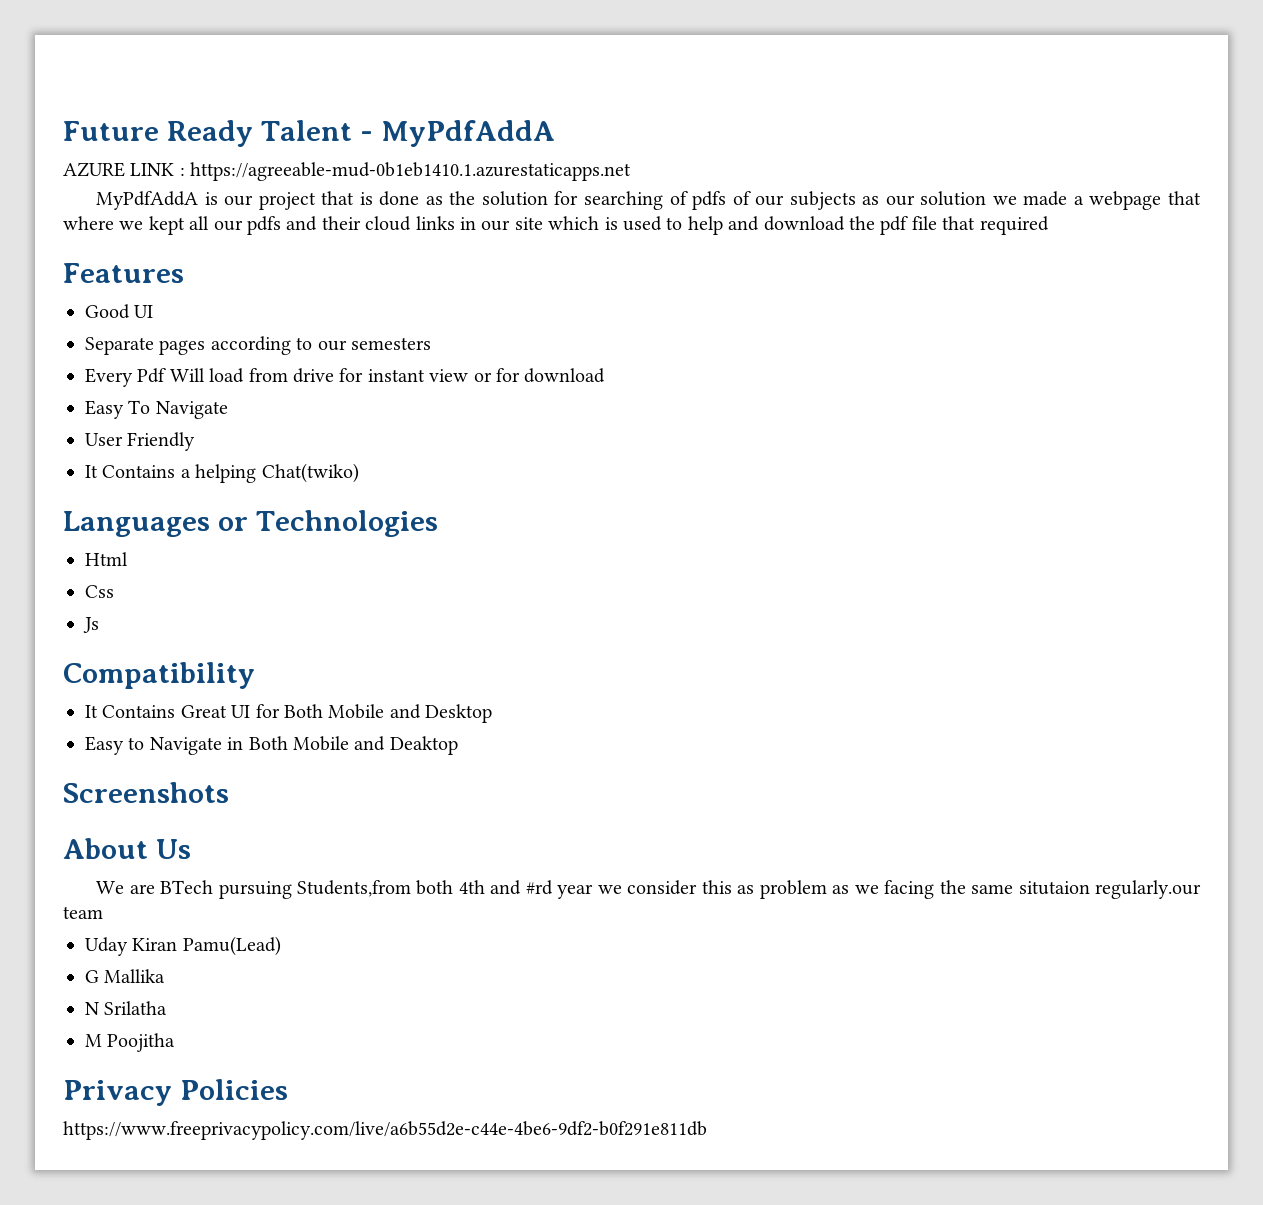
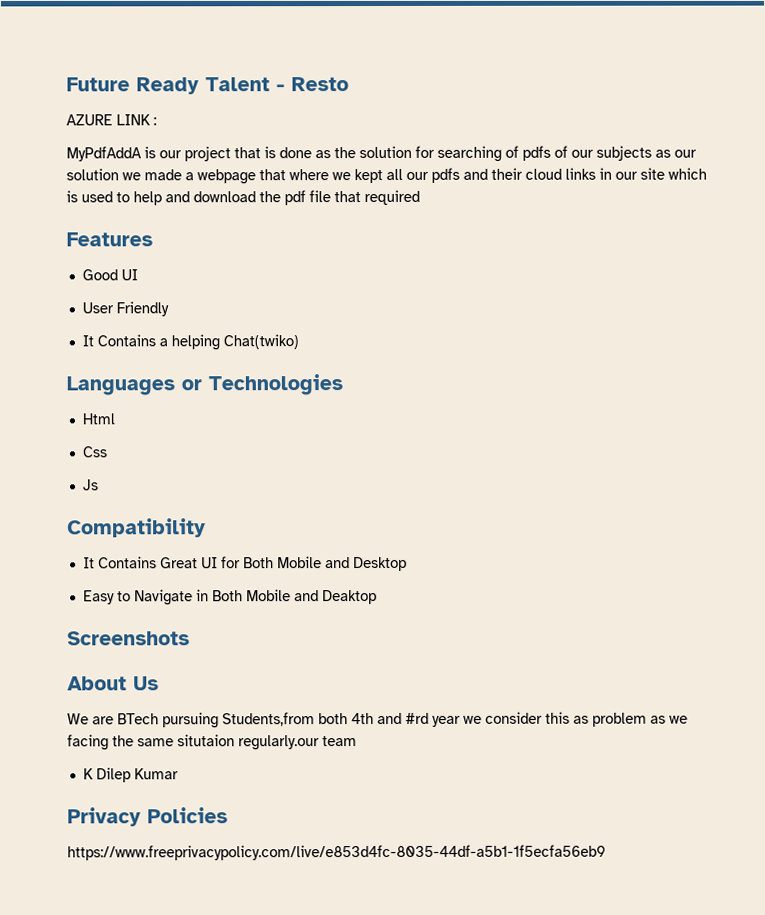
- Future Ready Talent - MyPdfAddA
+ Future Ready Talent - Resto
- AZURE LINK : https://agreeable-mud-0b1eb1410.1.azurestaticapps.net
+ AZURE LINK :
- Separate pages according to our semesters
- Every Pdf Will load from drive for instant view or for download
- Easy To Navigate
- Uday Kiran Pamu(Lead)
- G Mallika
- N Srilatha
- M Poojitha
+ K Dilep Kumar
- https://www.freeprivacypolicy.com/live/a6b55d2e-c44e-4be6-9df2-b0f291e811db
+ https://www.freeprivacypolicy.com/live/e853d4fc-8035-44df-a5b1-1f5ecfa56eb9

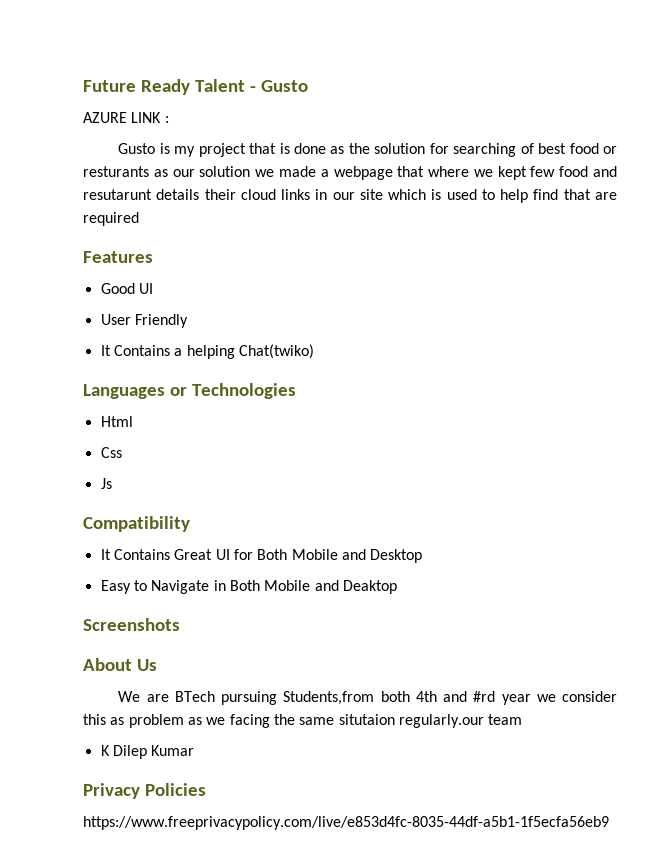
- Future Ready Talent - Resto
+ Future Ready Talent - Gusto
- MyPdfAddA is our project that is done as the solution for searching of pdfs of our subjects as our solution we made a webpage that where we kept all our pdfs and their cloud links in our site which is used to help and download the pdf file that required
+ Gusto is my project that is done as the solution for searching of best food or resturants as our solution we made a webpage that where we kept few food and resutarunt details their cloud links in our site which is used to help find that are required

